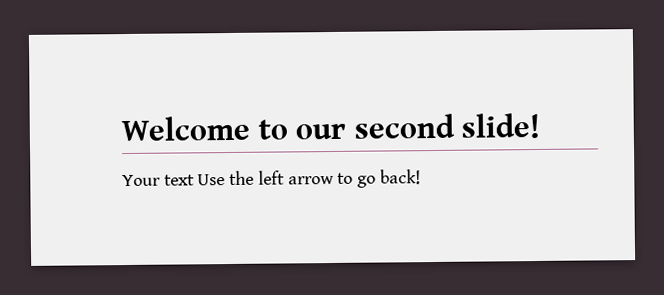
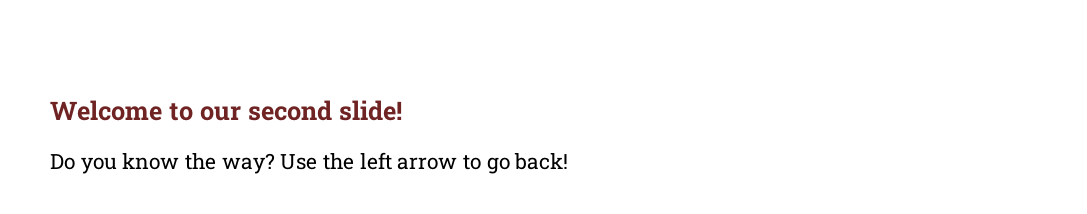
- Your text Use the left arrow to go back!
+ Do you know the way? Use the left arrow to go back!

